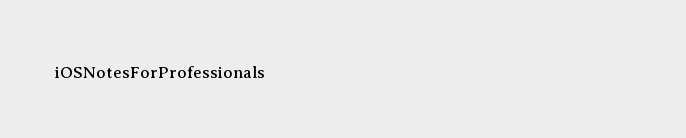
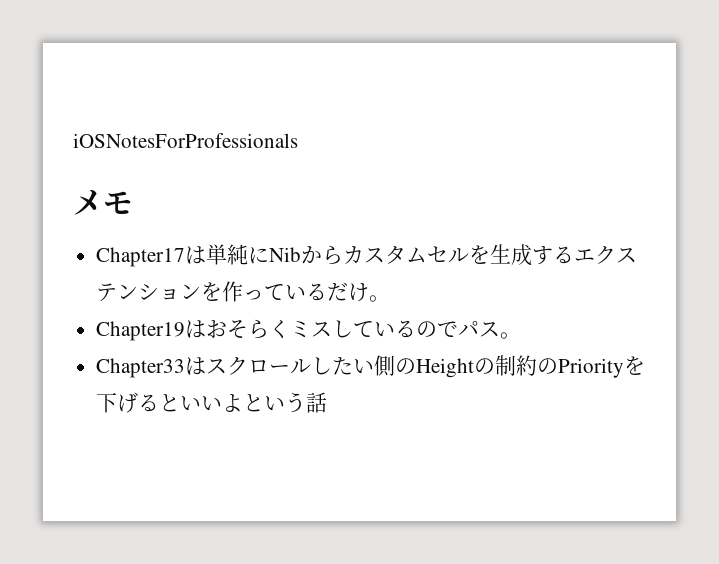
+ メモ
+ Chapter17は単純にNibからカスタムセルを生成するエクステンションを作っているだけ。
+ Chapter19はおそらくミスしているのでパス。
+ Chapter33はスクロールしたい側のHeightの制約のPriorityを下げるといいよという話

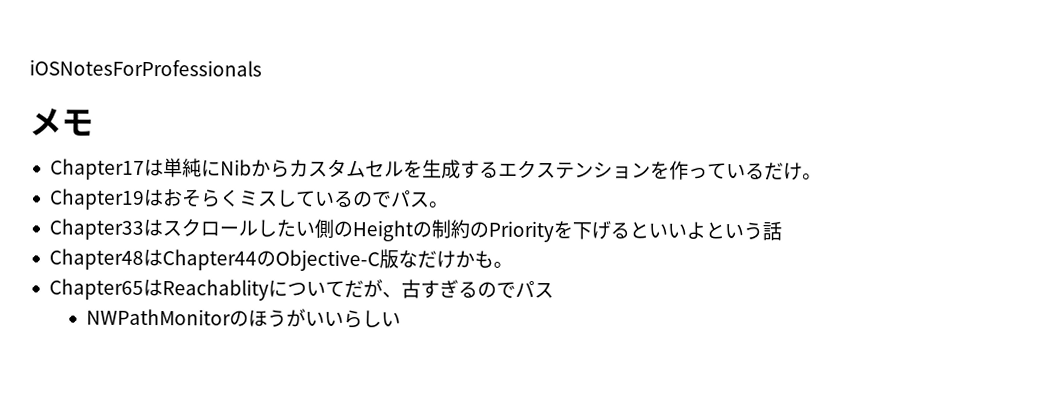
+ Chapter48はChapter44のObjective-C版なだけかも。
+ Chapter65はReachablityについてだが、古すぎるのでパス
+ NWPathMonitorのほうがいいらしい

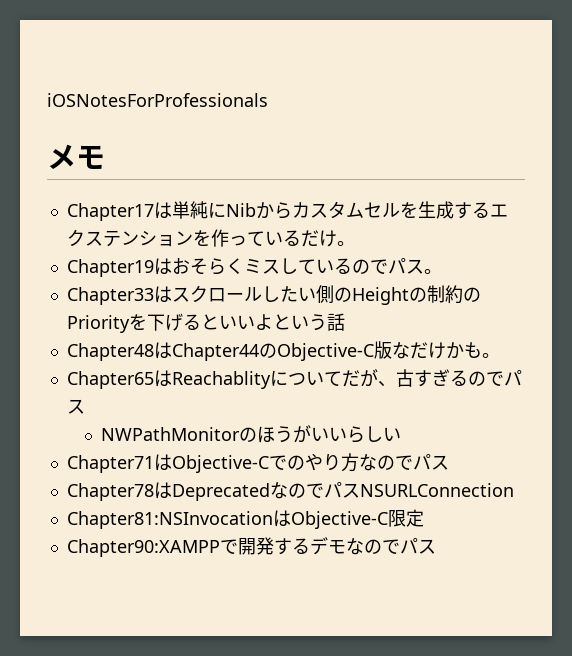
+ Chapter71はObjective-Cでのやり方なのでパス
+ Chapter78はDeprecatedなのでパスNSURLConnection
+ Chapter81:NSInvocationはObjective-C限定
+ Chapter90:XAMPPで開発するデモなのでパス

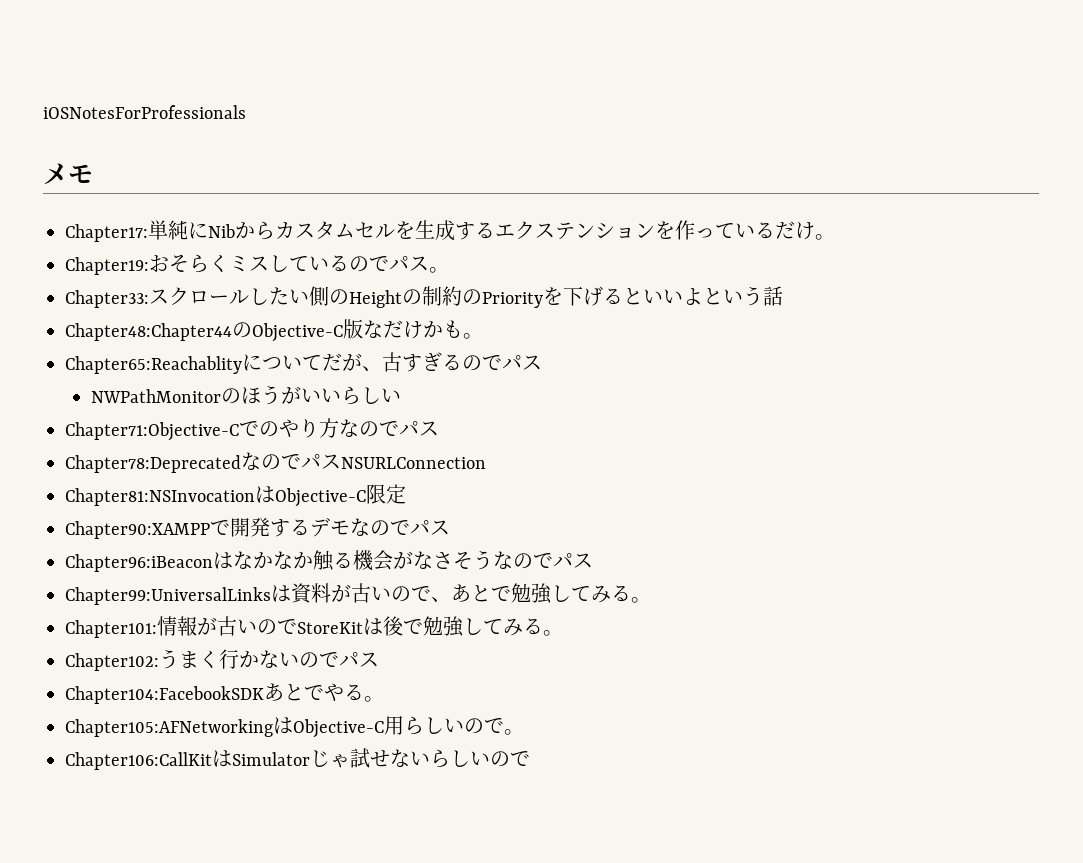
- Chapter17は単純にNibからカスタムセルを生成するエクステンションを作っているだけ。
+ Chapter17:単純にNibからカスタムセルを生成するエクステンションを作っているだけ。
- Chapter19はおそらくミスしているのでパス。
+ Chapter19:おそらくミスしているのでパス。
- Chapter33はスクロールしたい側のHeightの制約のPriorityを下げるといいよという話
+ Chapter33:スクロールしたい側のHeightの制約のPriorityを下げるといいよという話
- Chapter48はChapter44のObjective-C版なだけかも。
+ Chapter48:Chapter44のObjective-C版なだけかも。
- Chapter65はReachablityについてだが、古すぎるのでパス
+ Chapter65:Reachablityについてだが、古すぎるのでパス
- Chapter71はObjective-Cでのやり方なのでパス
+ Chapter71:Objective-Cでのやり方なのでパス
- Chapter78はDeprecatedなのでパスNSURLConnection
+ Chapter78:DeprecatedなのでパスNSURLConnection
+ Chapter96:iBeaconはなかなか触る機会がなさそうなのでパス
+ Chapter99:UniversalLinksは資料が古いので、あとで勉強してみる。
+ Chapter101:情報が古いのでStoreKitは後で勉強してみる。
+ Chapter102:うまく行かないのでパス
+ Chapter104:FacebookSDKあとでやる。
+ Chapter105:AFNetworkingはObjective-C用らしいので。
+ Chapter106:CallKitはSimulatorじゃ試せないらしいので

